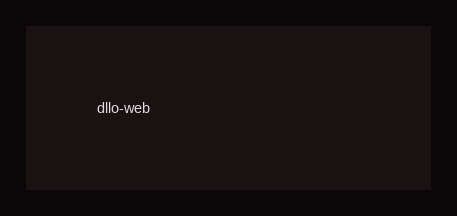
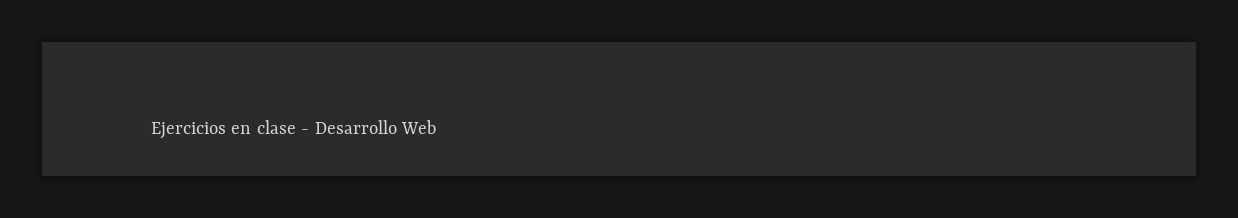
- dllo-web
+ Ejercicios en clase - Desarrollo Web

